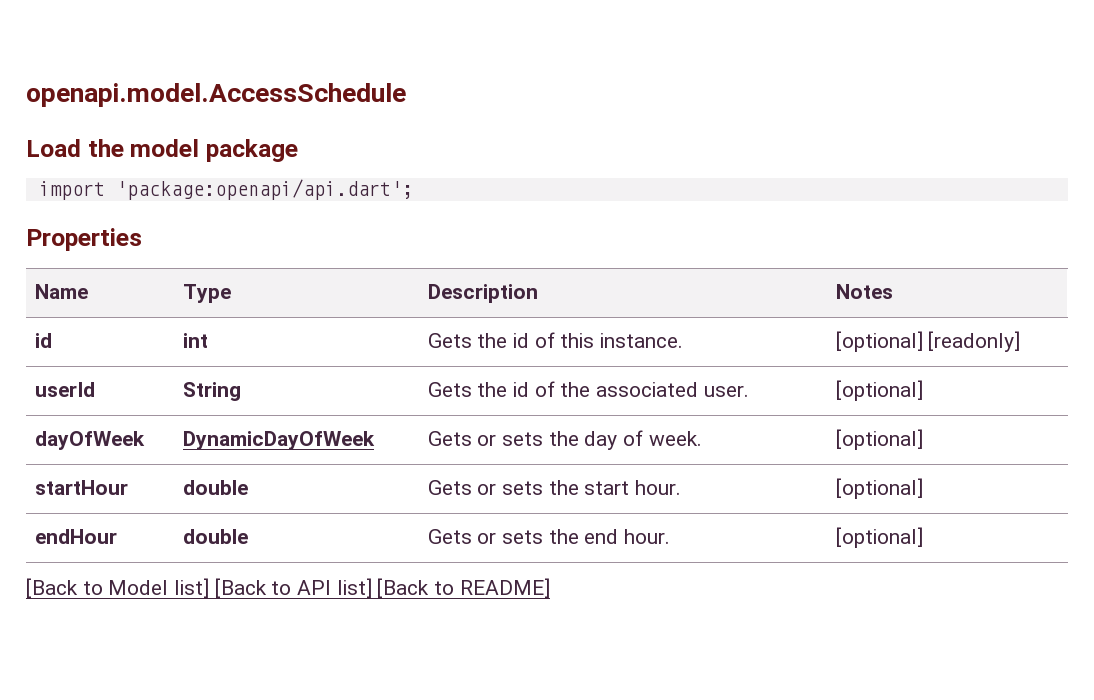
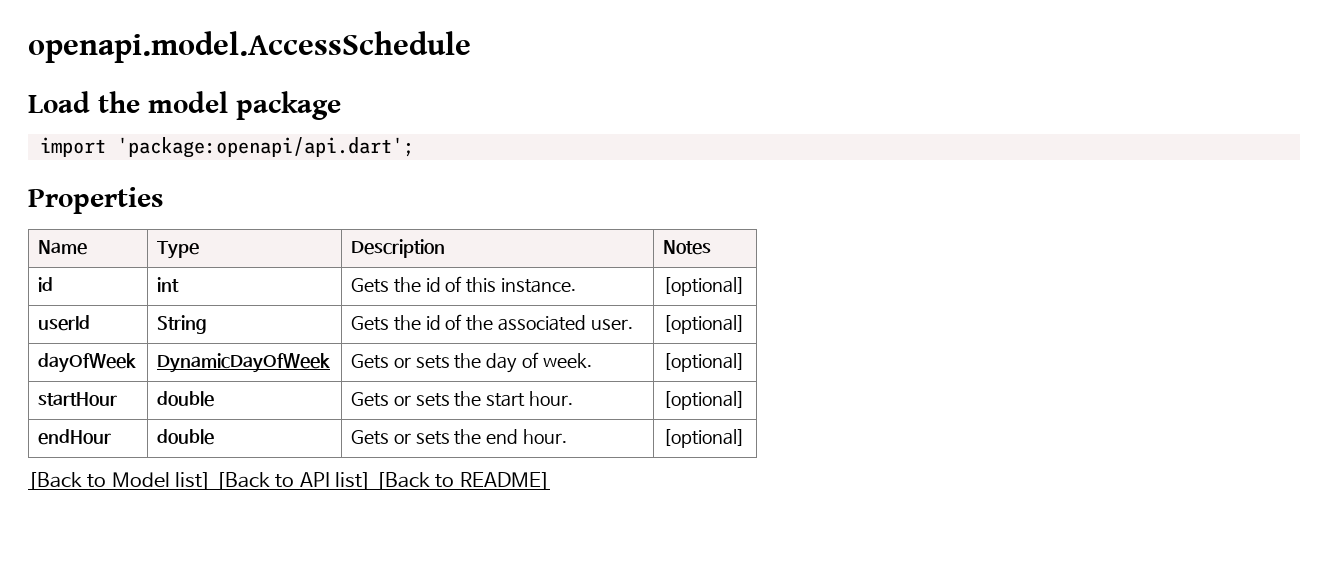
- id | int | Gets the id of this instance. | [optional] [readonly]
+ id | int | Gets the id of this instance. | [optional]

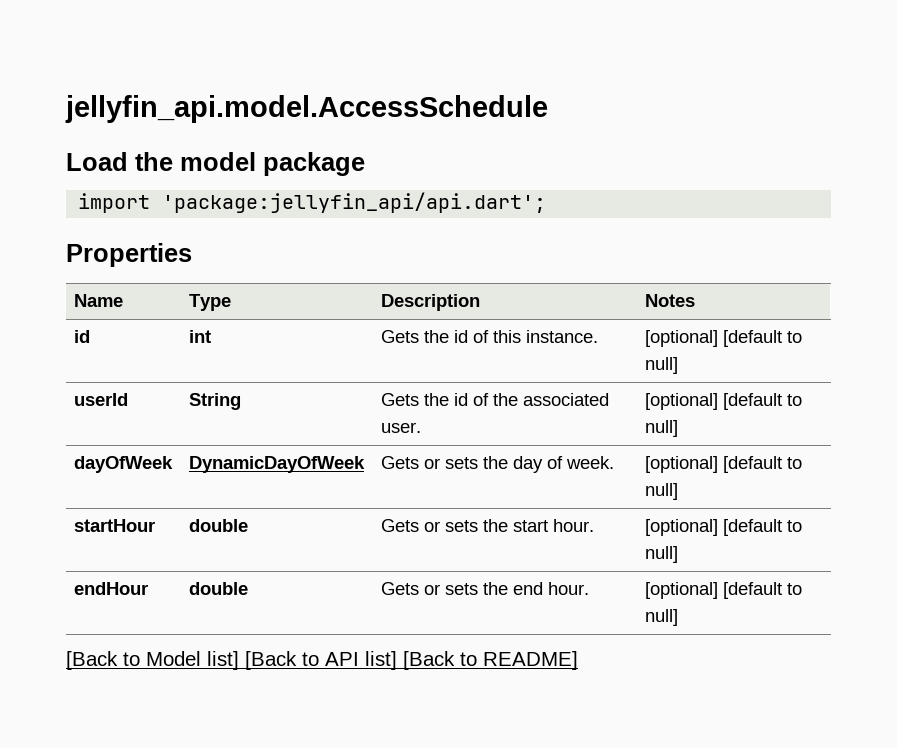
- openapi.model.AccessSchedule
+ jellyfin_api.model.AccessSchedule
- import 'package:openapi/api.dart';
+ import 'package:jellyfin_api/api.dart';
- id | int | Gets the id of this instance. | [optional]
+ id | int | Gets the id of this instance. | [optional] [default to null]
- userId | String | Gets the id of the associated user. | [optional]
+ userId | String | Gets the id of the associated user. | [optional] [default to null]
- dayOfWeek | DynamicDayOfWeek | Gets or sets the day of week. | [optional]
+ dayOfWeek | DynamicDayOfWeek | Gets or sets the day of week. | [optional] [default to null]
- startHour | double | Gets or sets the start hour. | [optional]
+ startHour | double | Gets or sets the start hour. | [optional] [default to null]
- endHour | double | Gets or sets the end hour. | [optional]
+ endHour | double | Gets or sets the end hour. | [optional] [default to null]

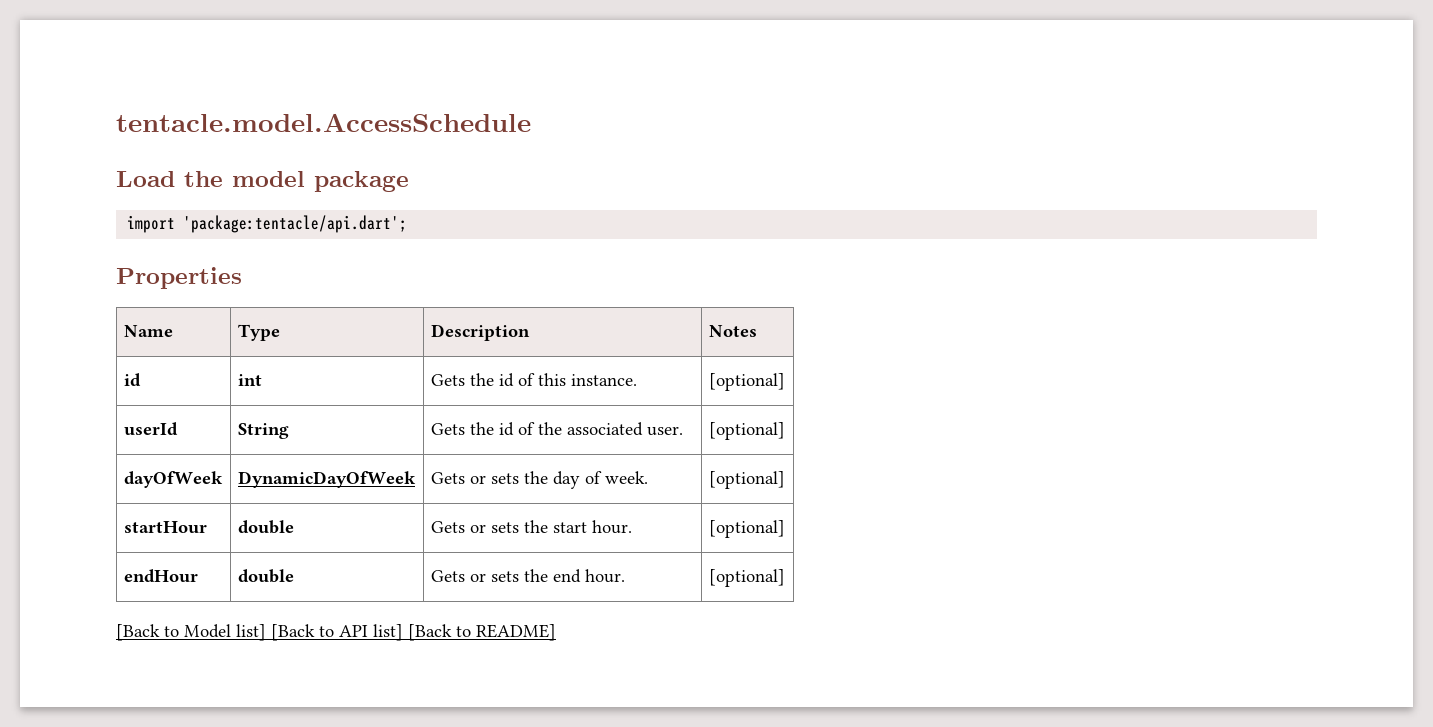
- jellyfin_api.model.AccessSchedule
+ tentacle.model.AccessSchedule
- import 'package:jellyfin_api/api.dart';
+ import 'package:tentacle/api.dart';
- id | int | Gets the id of this instance. | [optional] [default to null]
+ id | int | Gets the id of this instance. | [optional]
- userId | String | Gets the id of the associated user. | [optional] [default to null]
+ userId | String | Gets the id of the associated user. | [optional]
- dayOfWeek | DynamicDayOfWeek | Gets or sets the day of week. | [optional] [default to null]
+ dayOfWeek | DynamicDayOfWeek | Gets or sets the day of week. | [optional]
- startHour | double | Gets or sets the start hour. | [optional] [default to null]
+ startHour | double | Gets or sets the start hour. | [optional]
- endHour | double | Gets or sets the end hour. | [optional] [default to null]
+ endHour | double | Gets or sets the end hour. | [optional]

